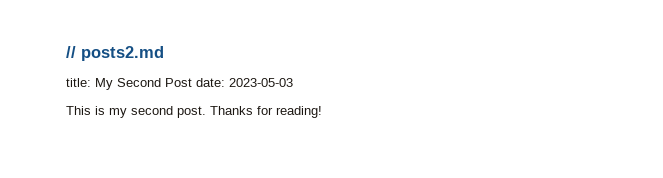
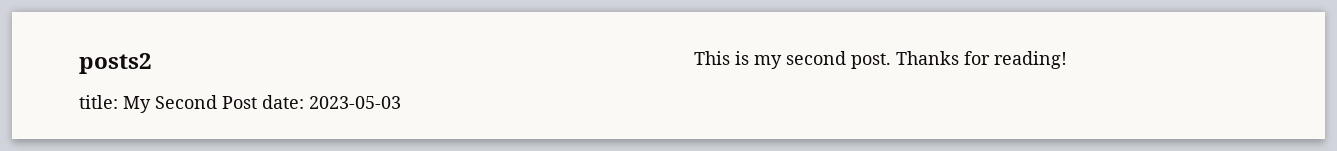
- // posts2.md
+ posts2

